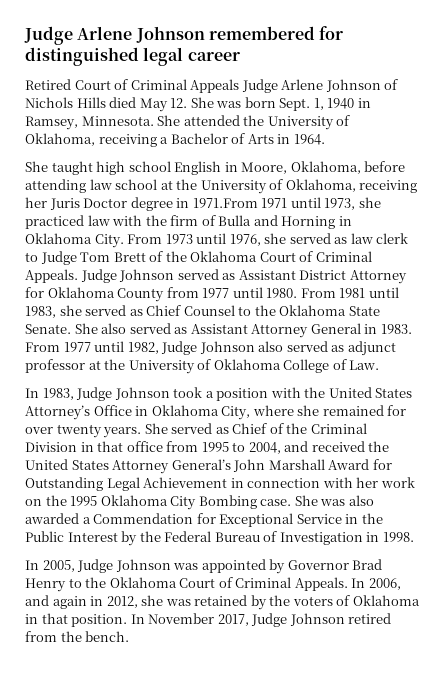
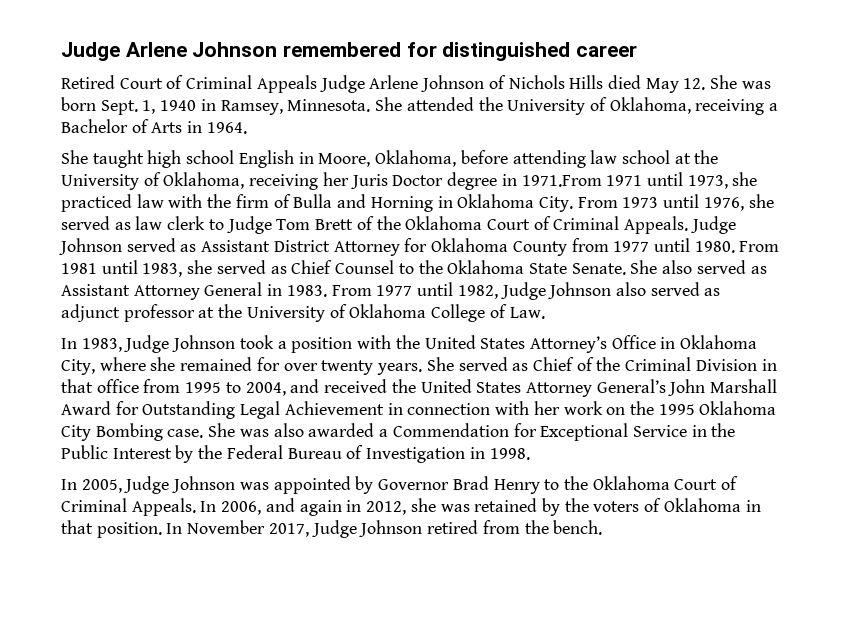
- Judge Arlene Johnson remembered for distinguished legal career
+ Judge Arlene Johnson remembered for distinguished career

